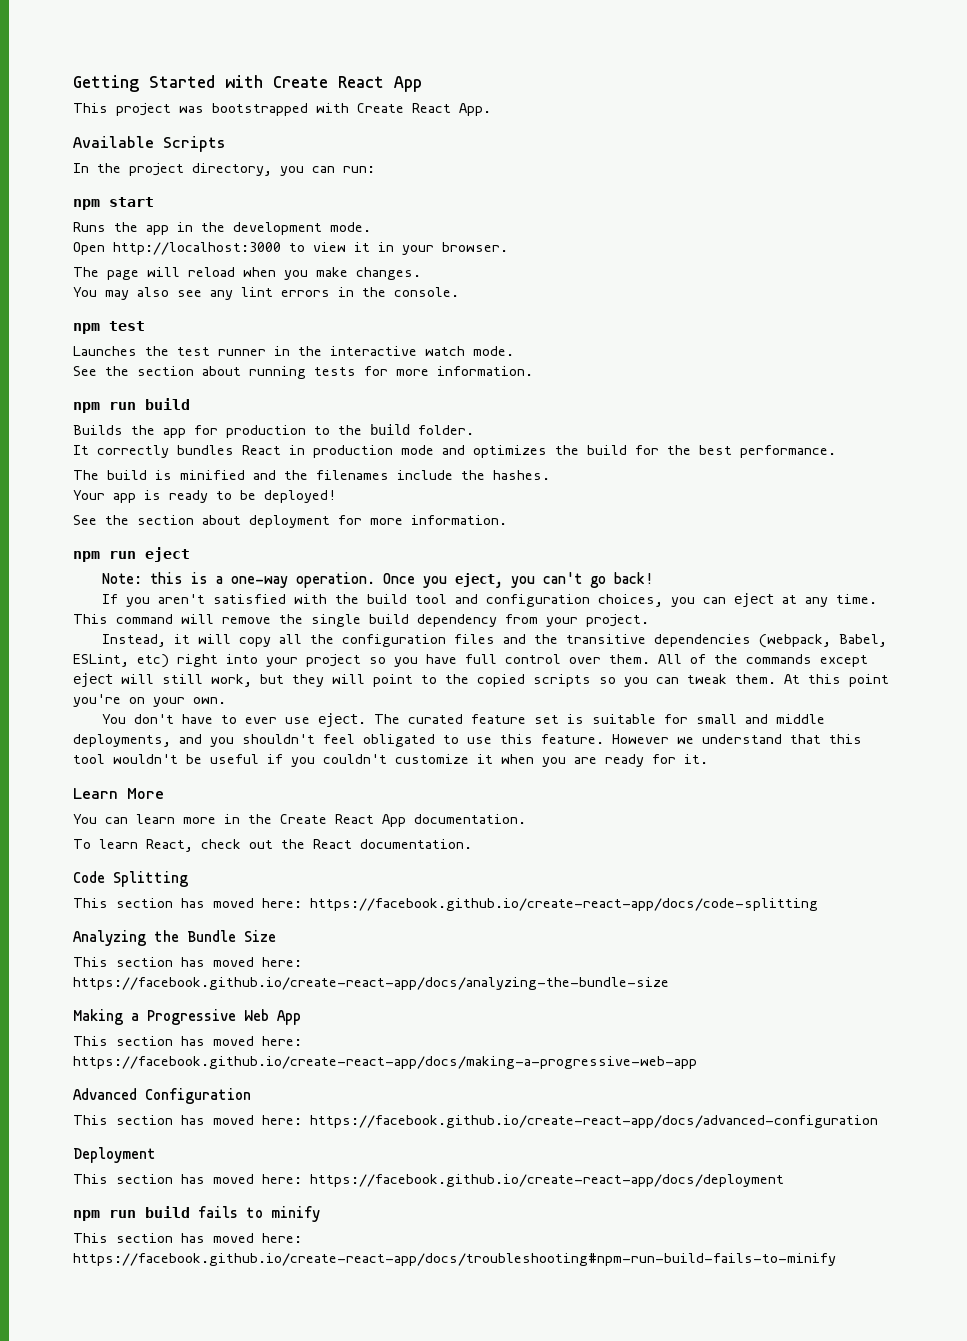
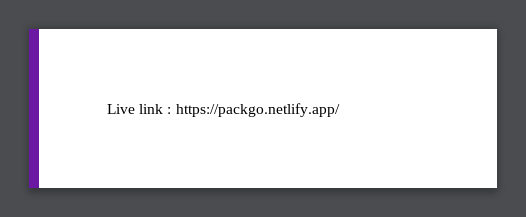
- Getting Started with Create React App
- This project was bootstrapped with Create React App.
- Available Scripts
- In the project directory, you can run:
- npm start
- Runs the app in the development mode.
- Open http://localhost:3000 to view it in your browser.
- The page will reload when you make changes.
- You may also see any lint errors in the console.
- npm test
- Launches the test runner in the interactive watch mode.
- See the section about running tests for more information.
- npm run build
- Builds the app for production to the build folder.
- It correctly bundles React in production mode and optimizes the build for the best performance.
- The build is minified and the filenames include the hashes.
- Your app is ready to be deployed!
- See the section about deployment for more information.
- npm run eject
- Note: this is a one-way operation. Once you eject, you can't go back!
- If you aren't satisfied with the build tool and configuration choices, you can eject at any time. This command will remove the single build dependency from your project.
- Instead, it will copy all the configuration files and the transitive dependencies (webpack, Babel, ESLint, etc) right into your project so you have full control over them. All of the commands except eject will still work, but they will point to the copied scripts so you can tweak them. At this point you're on your own.
- You don't have to ever use eject. The curated feature set is suitable for small and middle deployments, and you shouldn't feel obligated to use this feature. However we understand that this tool wouldn't be useful if you couldn't customize it when you are ready for it.
- Learn More
- You can learn more in the Create React App documentation.
- To learn React, check out the React documentation.
- Code Splitting
- This section has moved here: https://facebook.github.io/create-react-app/docs/code-splitting
- Analyzing the Bundle Size
- This section has moved here: https://facebook.github.io/create-react-app/docs/analyzing-the-bundle-size
- Making a Progressive Web App
- This section has moved here: https://facebook.github.io/create-react-app/docs/making-a-progressive-web-app
- Advanced Configuration
- This section has moved here: https://facebook.github.io/create-react-app/docs/advanced-configuration
- Deployment
- This section has moved here: https://facebook.github.io/create-react-app/docs/deployment
- npm run build fails to minify
- This section has moved here: https://facebook.github.io/create-react-app/docs/troubleshooting#npm-run-build-fails-to-minify
+ Live link : https://packgo.netlify.app/

